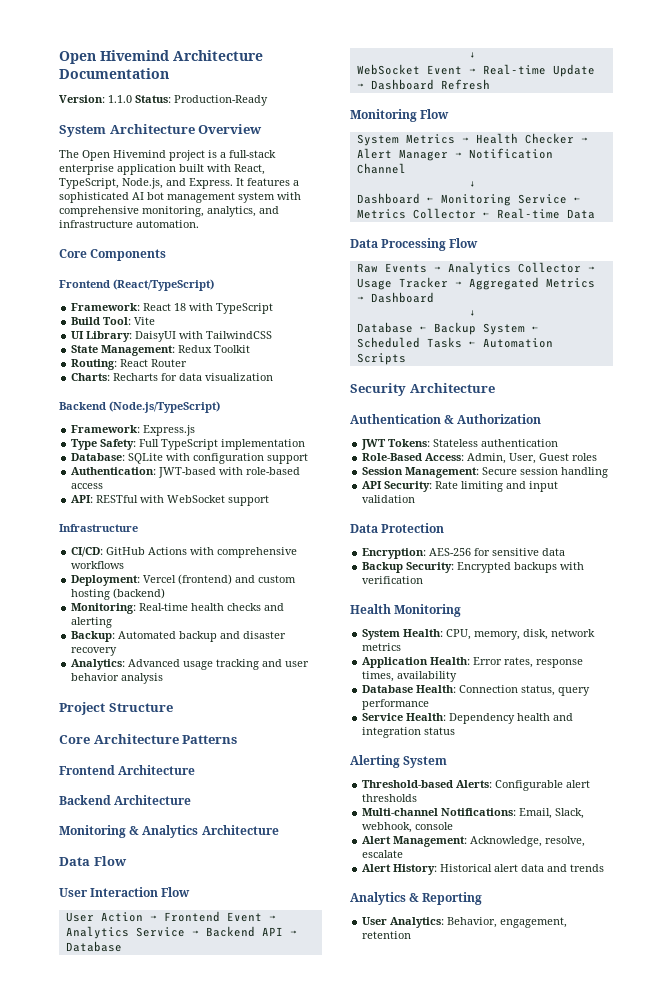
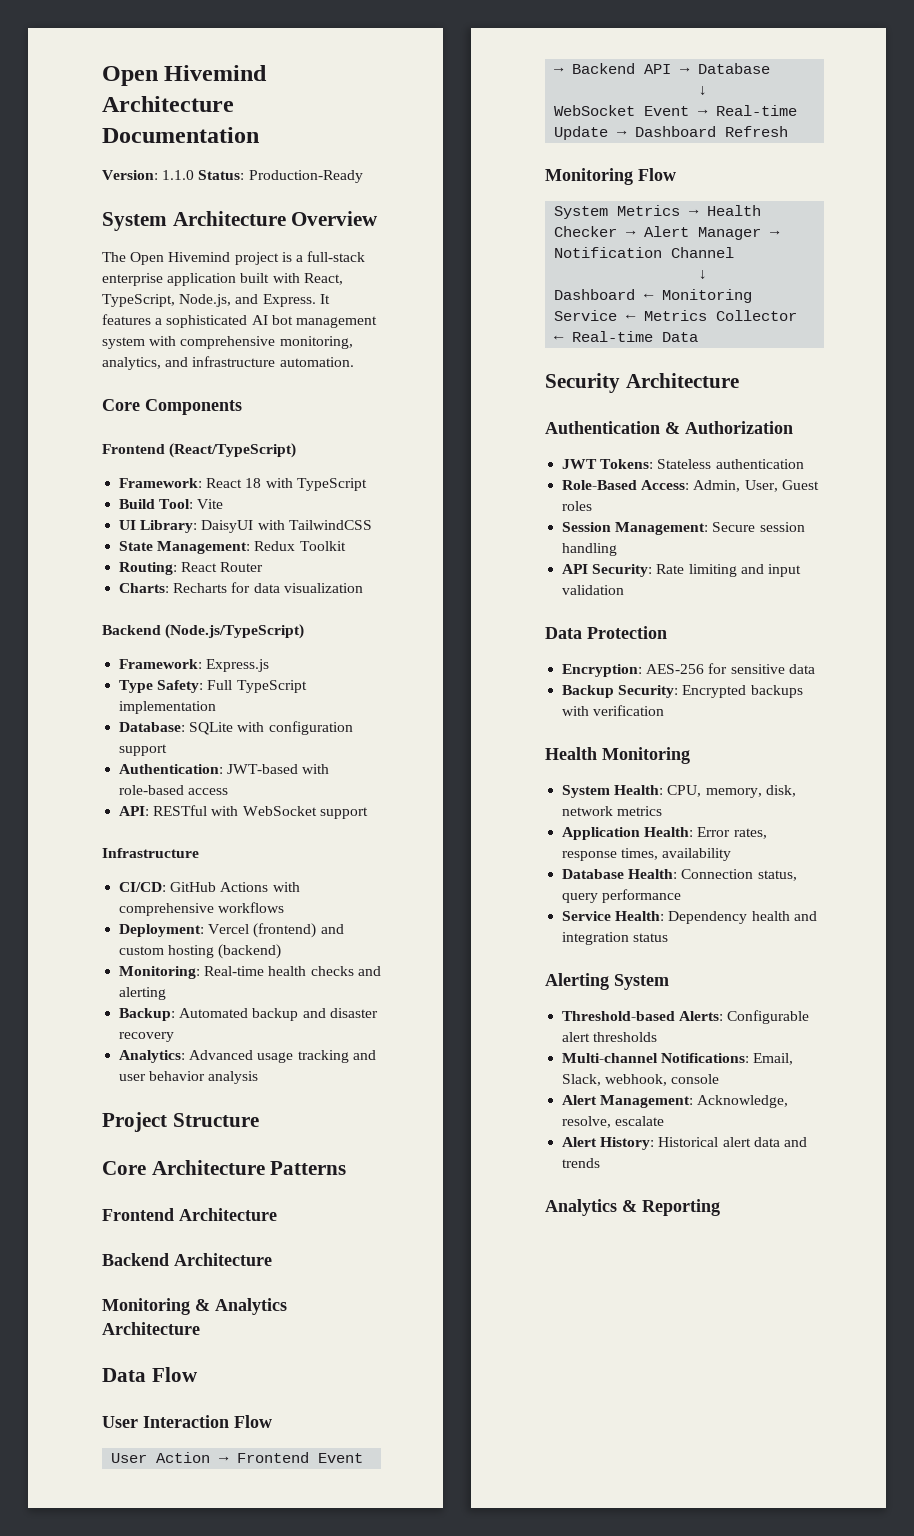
- User Action → Frontend Event → Analytics Service → Backend API → Database
+ User Action → Frontend Event → Backend API → Database
- Data Processing Flow
- Raw Events → Analytics Collector → Usage Tracker → Aggregated Metrics → Dashboard
- ↓
- Database ← Backup System ← Scheduled Tasks ← Automation Scripts
- User Analytics: Behavior, engagement, retention

